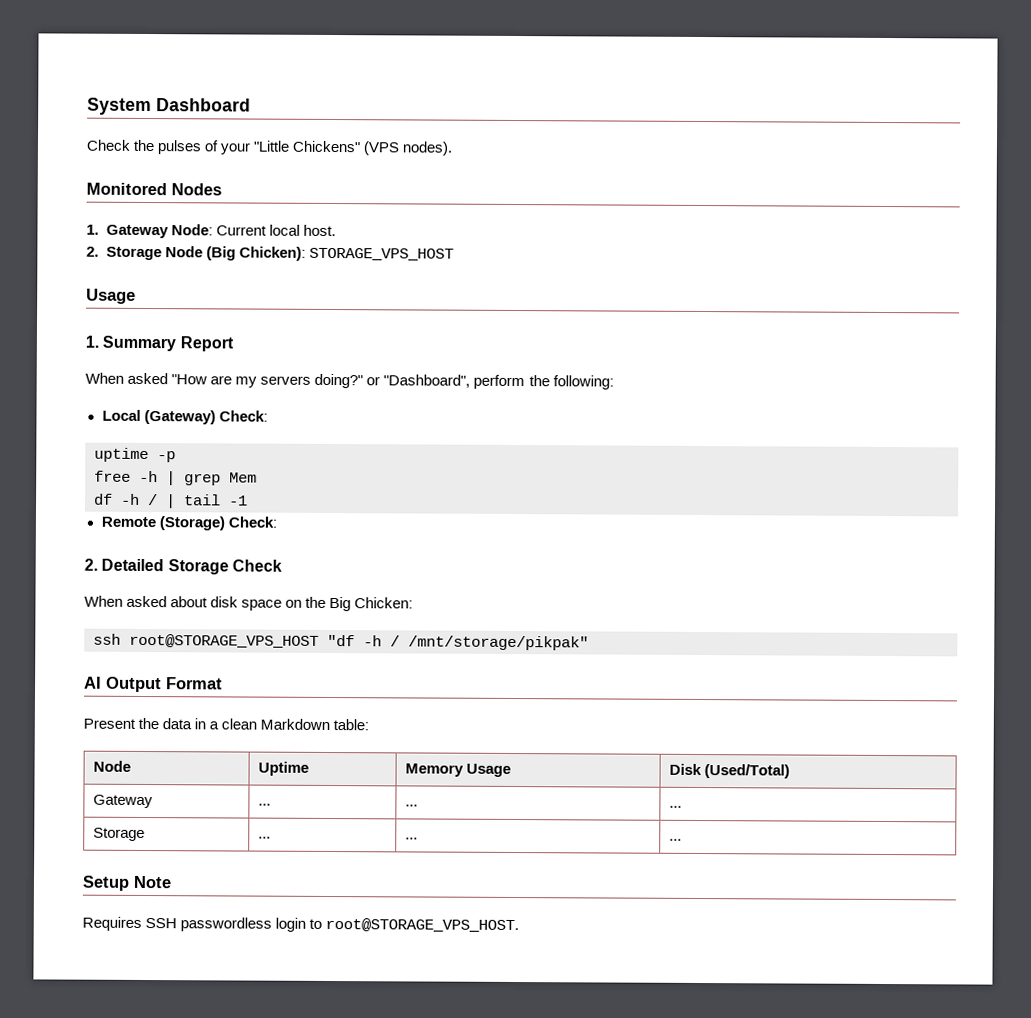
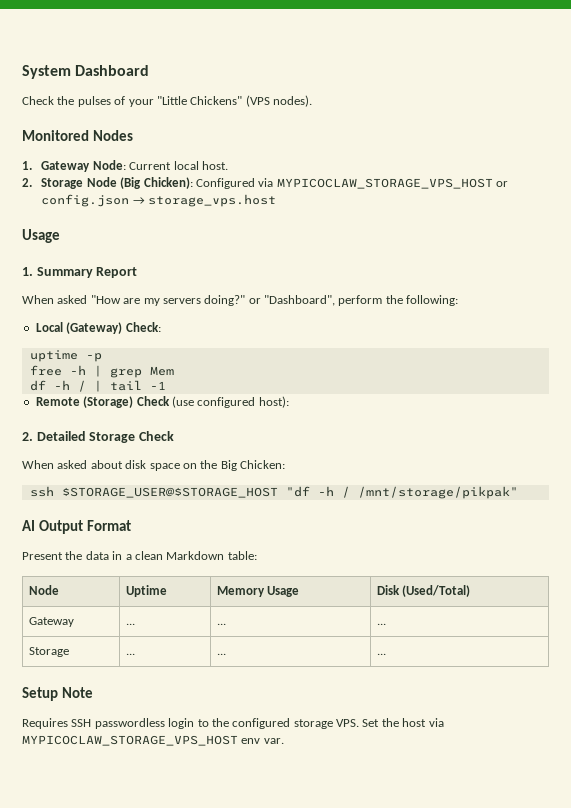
- 2. Storage Node (Big Chicken): STORAGE_VPS_HOST
+ 2. Storage Node (Big Chicken): Configured via MYPICOCLAW_STORAGE_VPS_HOST or config.json → storage_vps.host
- Remote (Storage) Check:
+ Remote (Storage) Check (use configured host):
- ssh root@STORAGE_VPS_HOST "df -h / /mnt/storage/pikpak"
+ ssh $STORAGE_USER@$STORAGE_HOST "df -h / /mnt/storage/pikpak"
- Requires SSH passwordless login to root@STORAGE_VPS_HOST.
+ Requires SSH passwordless login to the configured storage VPS. Set the host via MYPICOCLAW_STORAGE_VPS_HOST env var.

